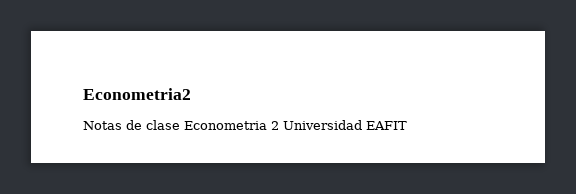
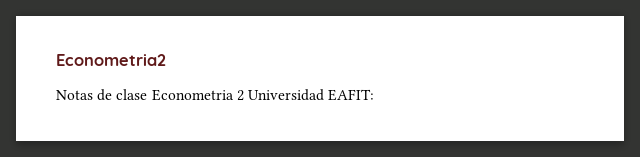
- Notas de clase Econometria 2 Universidad EAFIT
+ Notas de clase Econometria 2 Universidad EAFIT:

